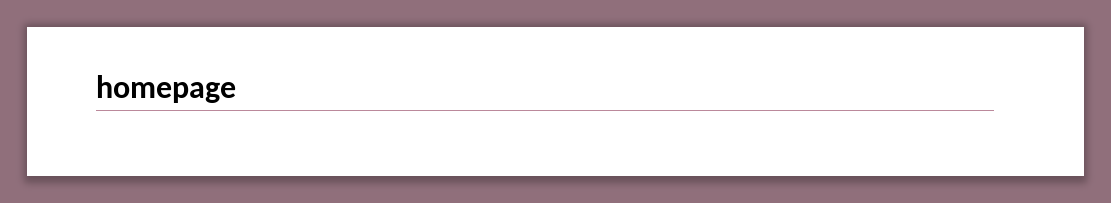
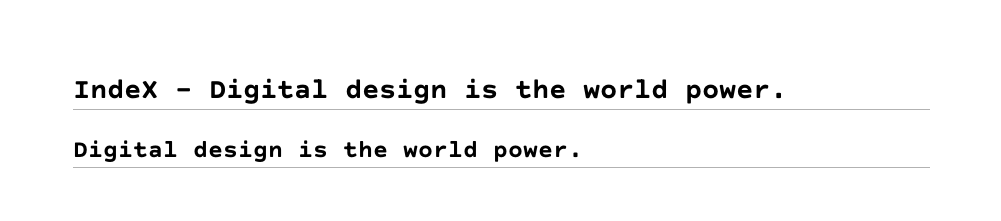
- homepage
+ IndeX - Digital design is the world power.
+ Digital design is the world power.

